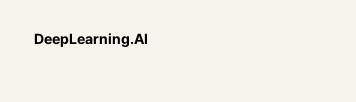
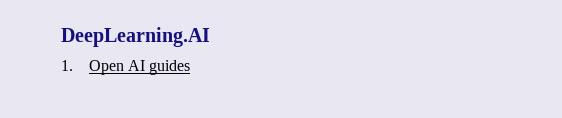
+ 1. Open AI guides

